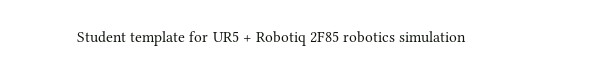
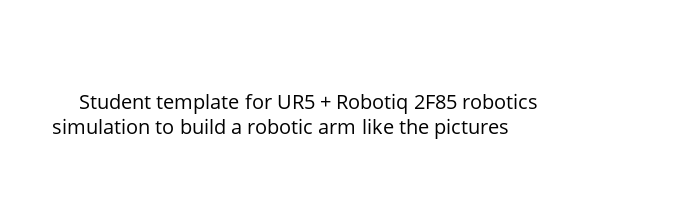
- Student template for UR5 + Robotiq 2F85 robotics simulation
+ Student template for UR5 + Robotiq 2F85 robotics simulation to build a robotic arm like the pictures

